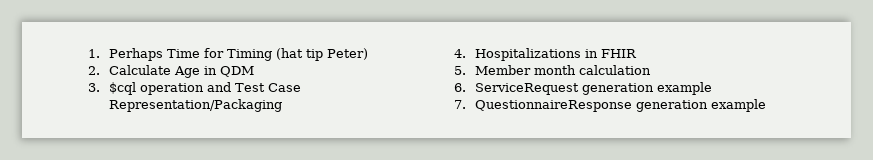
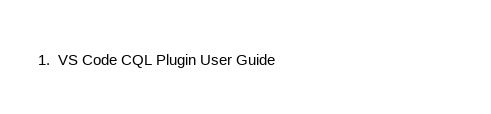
- 1. Perhaps Time for Timing (hat tip Peter)
- 2. Calculate Age in QDM
- 3. $cql operation and Test Case Representation/Packaging
- 4. Hospitalizations in FHIR
- 5. Member month calculation
- 6. ServiceRequest generation example
- 7. QuestionnaireResponse generation example
+ 1. VS Code CQL Plugin User Guide

